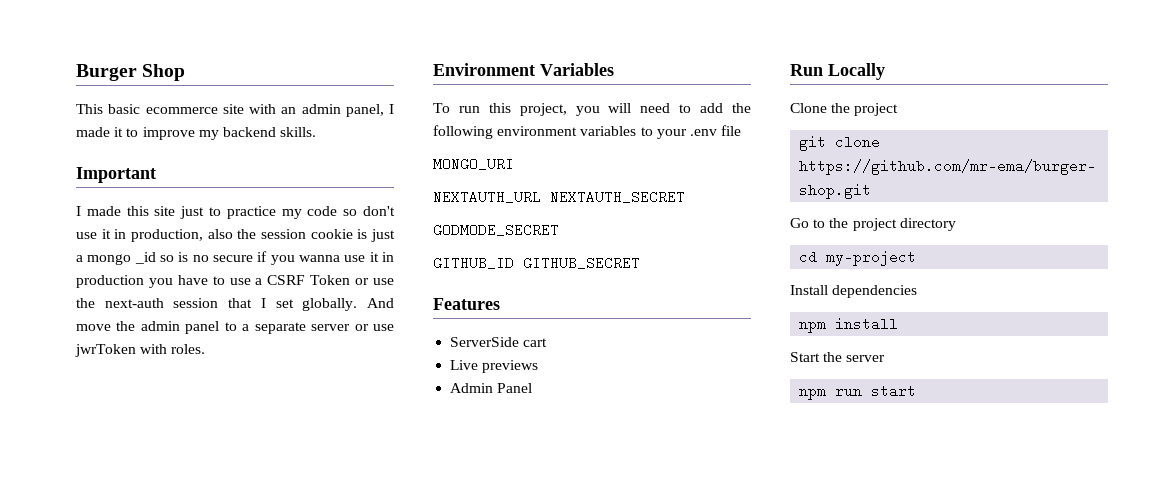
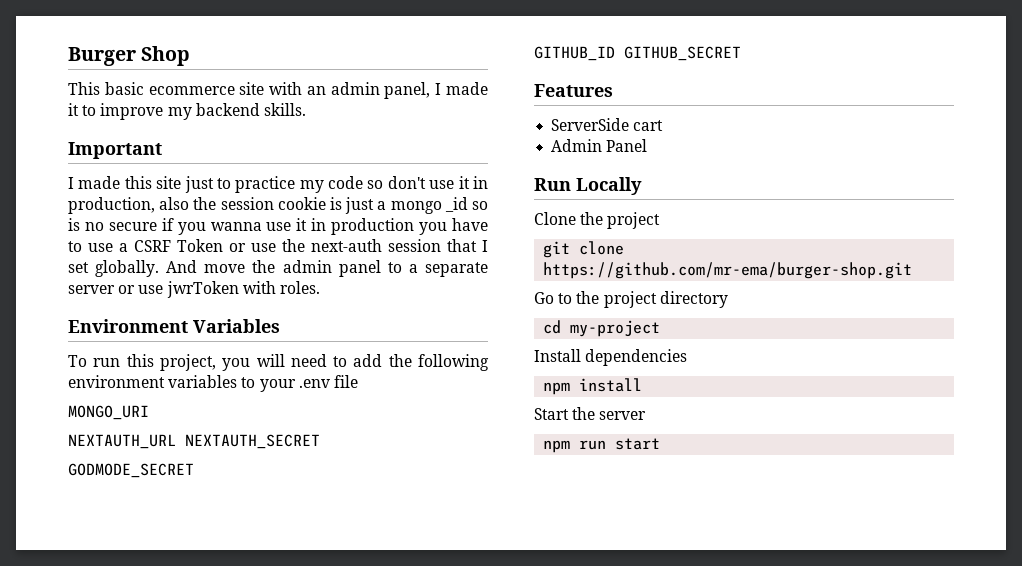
- Live previews

